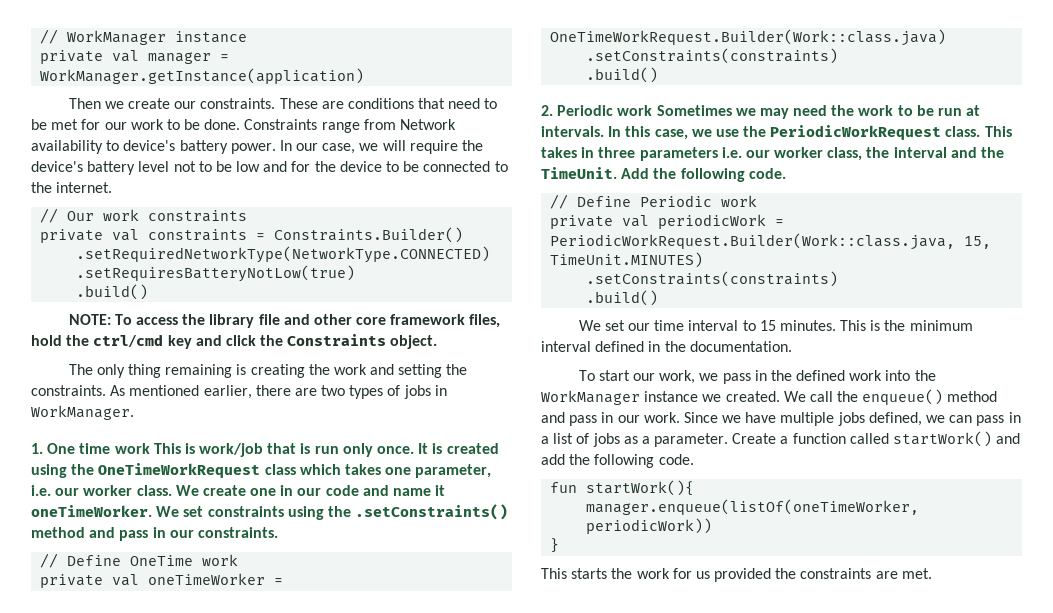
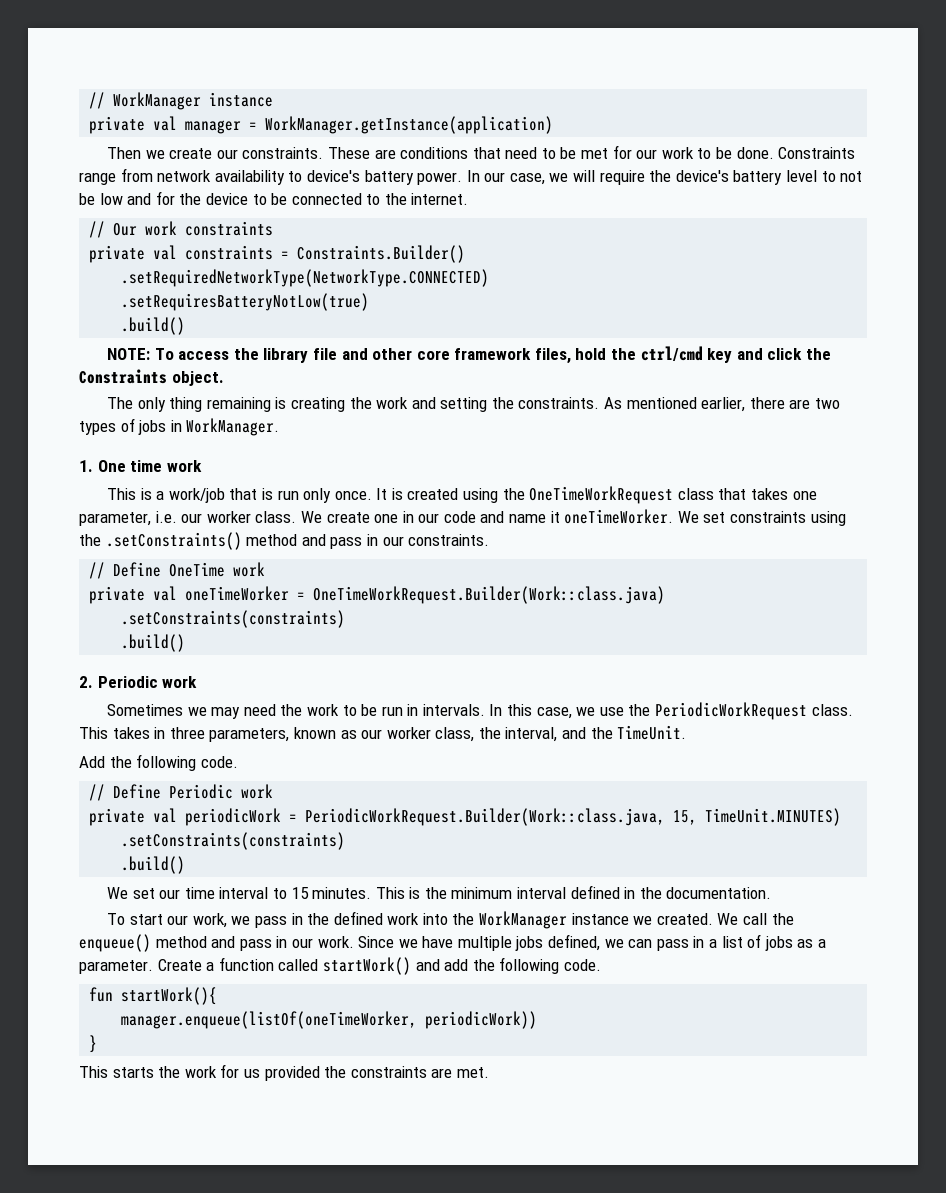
- Constraints range from Network availability to device's battery power.
+ Constraints range from network availability to device's battery power.
- In our case, we will require the device's battery level not to be low and for the device to be connected to the internet.
+ In our case, we will require the device's battery level to not be low and for the device to be connected to the internet.
- 1. One time work This is work/job that is run only once.
+ 1. One time work
+ This is a work/job that is run only once.
- It is created using the OneTimeWorkRequest class which takes one parameter, i.e. our worker class.
+ It is created using the OneTimeWorkRequest class that takes one parameter, i.e. our worker class.
- 2. Periodic work Sometimes we may need the work to be run at intervals.
+ 2. Periodic work
+ Sometimes we may need the work to be run in intervals.
- This takes in three parameters i.e. our worker class, the interval and the TimeUnit. Add the following code.
+ This takes in three parameters, known as our worker class, the interval, and the TimeUnit.
+ Add the following code.

